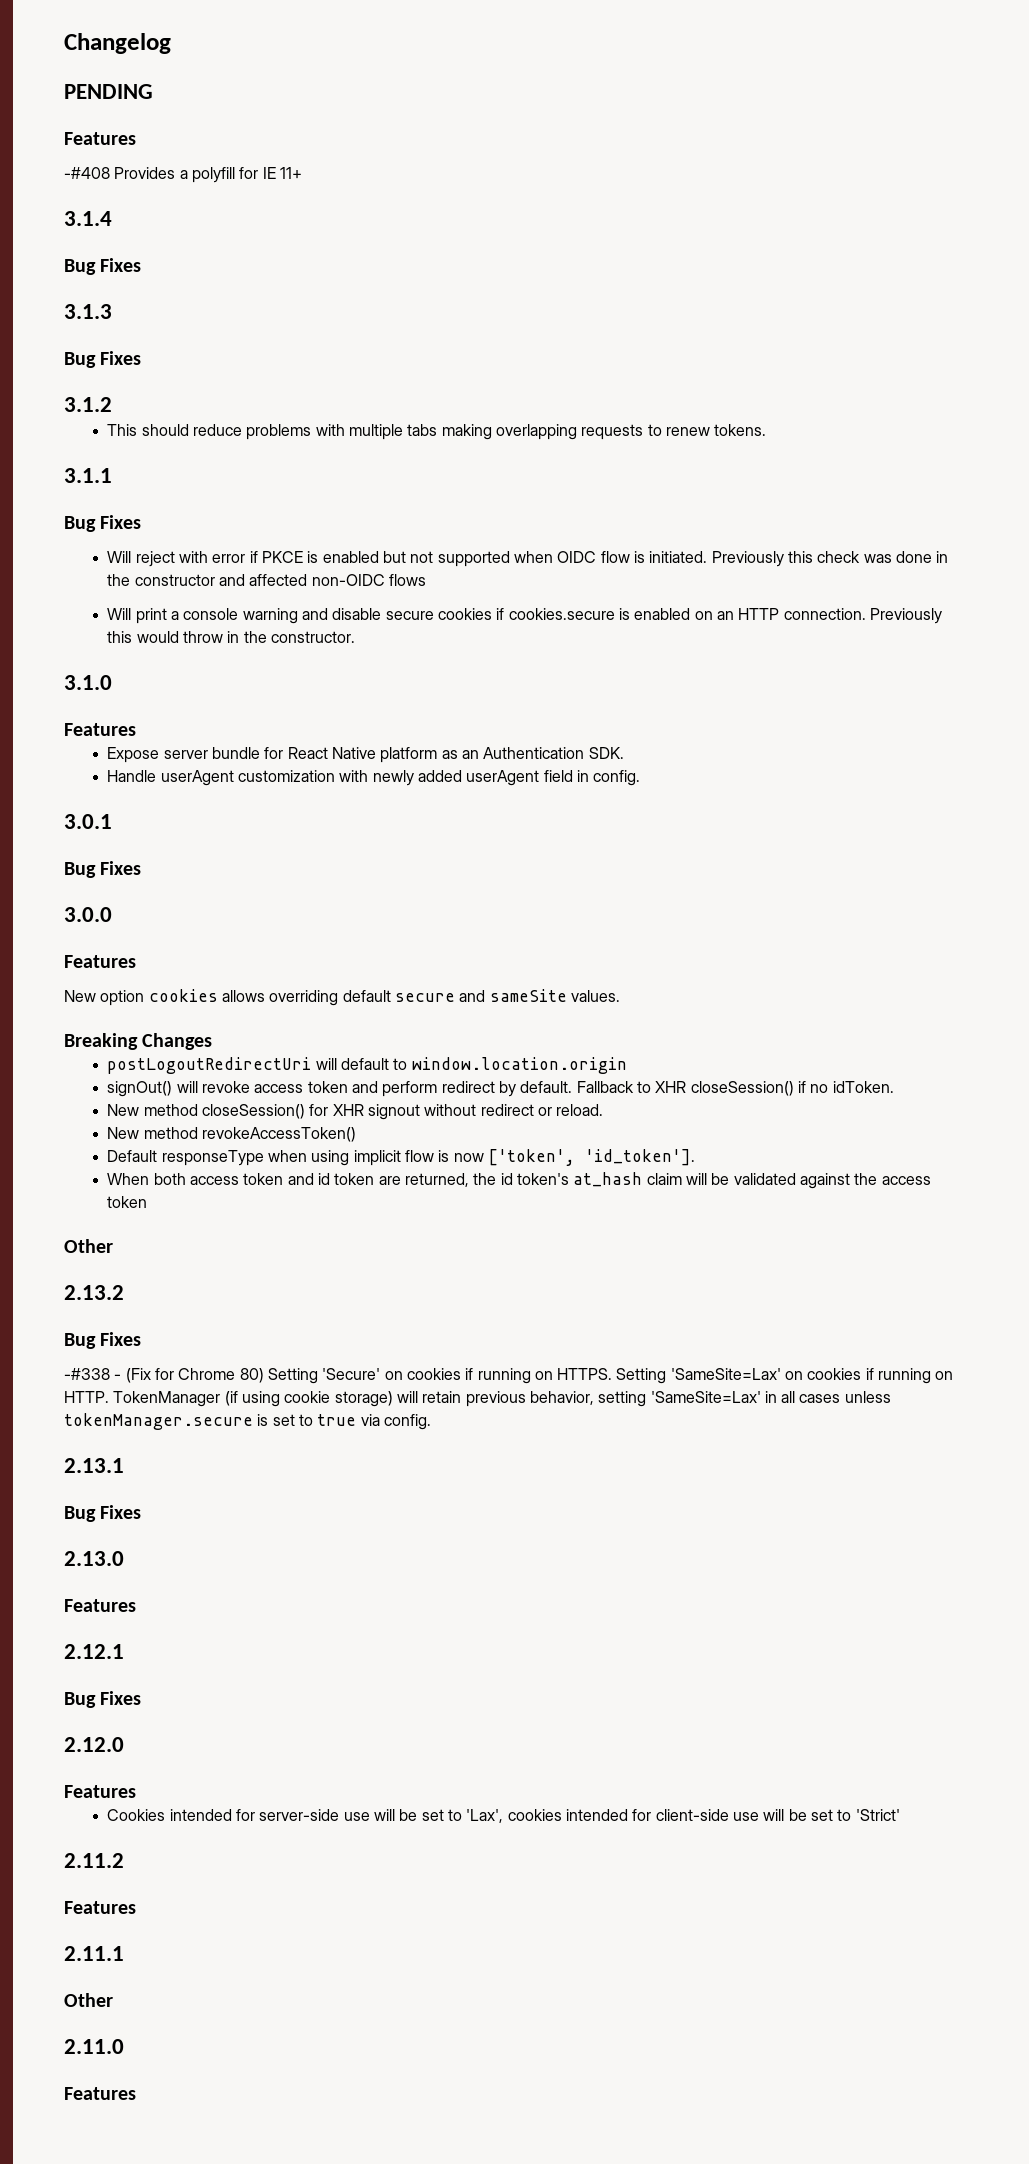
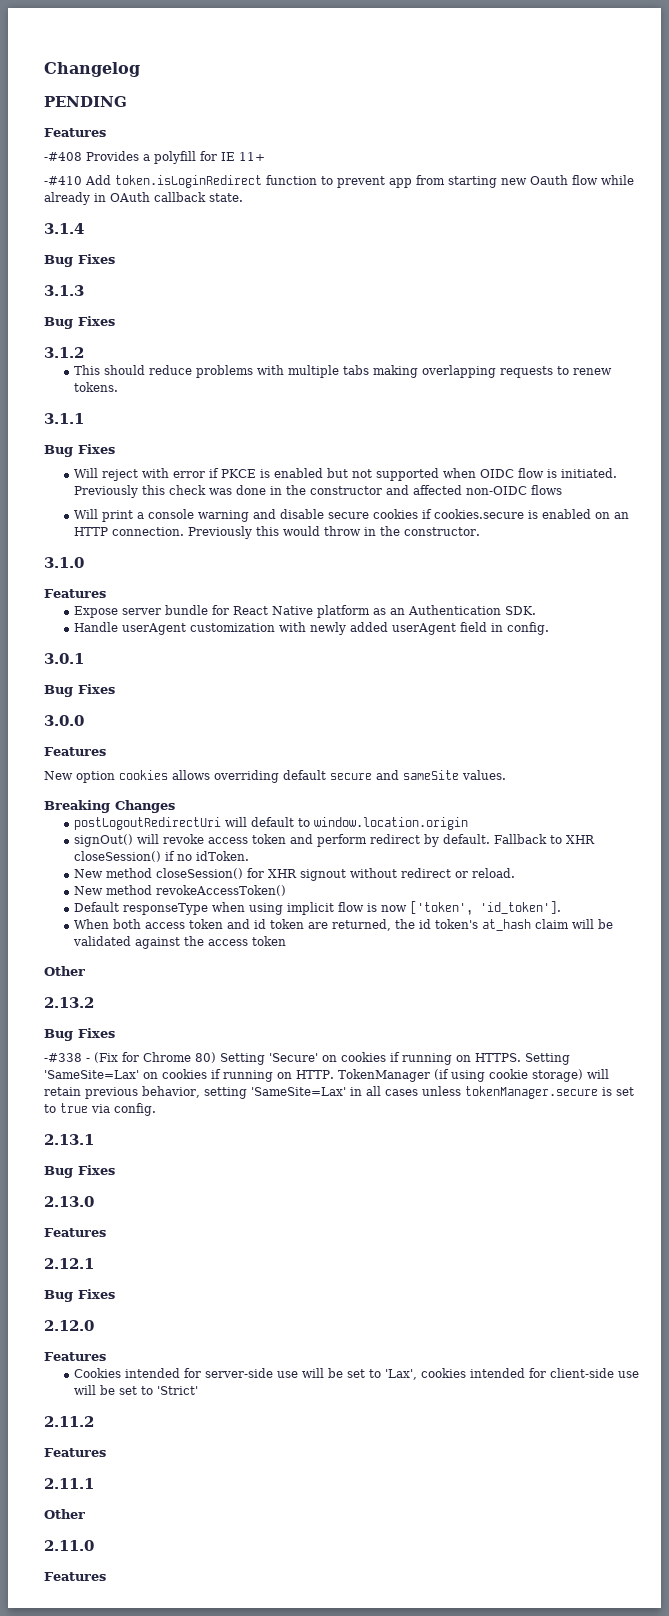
+ -#410 Add token.isLoginRedirect function to prevent app from starting new Oauth flow while already in OAuth callback state.

